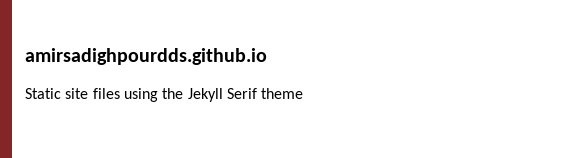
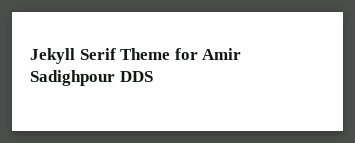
- amirsadighpourdds.github.io
- Static site files using the Jekyll Serif theme
+ Jekyll Serif Theme for Amir Sadighpour DDS

